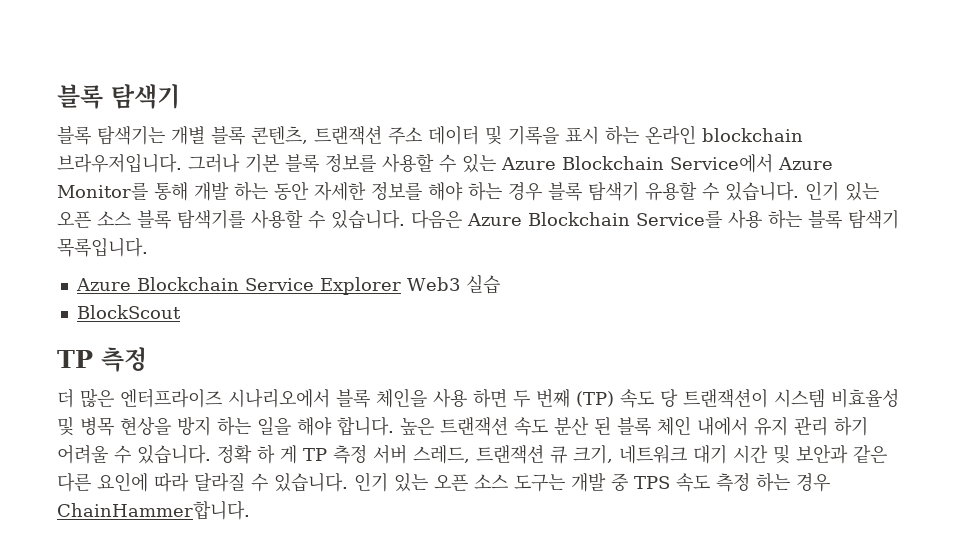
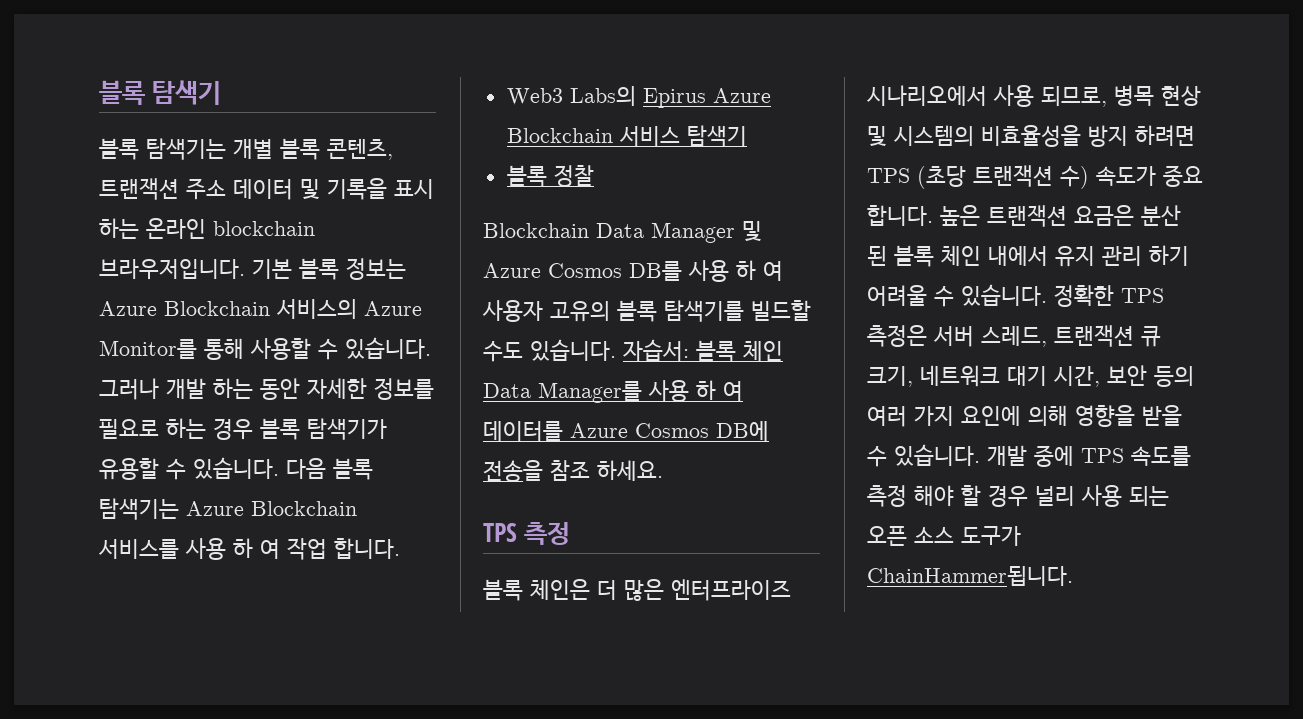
- 그러나 기본 블록 정보를 사용할 수 있는 Azure Blockchain Service에서 Azure Monitor를 통해 개발 하는 동안 자세한 정보를 해야 하는 경우 블록 탐색기 유용할 수 있습니다.
+ 기본 블록 정보는 Azure Blockchain 서비스의 Azure Monitor를 통해 사용할 수 있습니다. 그러나 개발 하는 동안 자세한 정보를 필요로 하는 경우 블록 탐색기가 유용할 수 있습니다.
- 인기 있는 오픈 소스 블록 탐색기를 사용할 수 있습니다. 다음은 Azure Blockchain Service를 사용 하는 블록 탐색기 목록입니다.
- Azure Blockchain Service Explorer Web3 실습
- BlockScout
- TP 측정
+ 다음 블록 탐색기는 Azure Blockchain 서비스를 사용 하 여 작업 합니다.
+ Web3 Labs의 Epirus Azure Blockchain 서비스 탐색기
+ 블록 정찰
+ Blockchain Data Manager 및 Azure Cosmos DB를 사용 하 여 사용자 고유의 블록 탐색기를 빌드할 수도 있습니다. 자습서: 블록 체인 Data Manager를 사용 하 여 데이터를 Azure Cosmos DB에 전송을 참조 하세요.
+ TPS 측정
- 더 많은 엔터프라이즈 시나리오에서 블록 체인을 사용 하면 두 번째 (TP) 속도 당 트랜잭션이 시스템 비효율성 및 병목 현상을 방지 하는 일을 해야 합니다.
+ 블록 체인은 더 많은 엔터프라이즈 시나리오에서 사용 되므로, 병목 현상 및 시스템의 비효율성을 방지 하려면 TPS (초당 트랜잭션 수) 속도가 중요 합니다.
- 높은 트랜잭션 속도 분산 된 블록 체인 내에서 유지 관리 하기 어려울 수 있습니다.
+ 높은 트랜잭션 요금은 분산 된 블록 체인 내에서 유지 관리 하기 어려울 수 있습니다.
- 정확 하 게 TP 측정 서버 스레드, 트랜잭션 큐 크기, 네트워크 대기 시간 및 보안과 같은 다른 요인에 따라 달라질 수 있습니다. 인기 있는 오픈 소스 도구는 개발 중 TPS 속도 측정 하는 경우 ChainHammer합니다.
+ 정확한 TPS 측정은 서버 스레드, 트랜잭션 큐 크기, 네트워크 대기 시간, 보안 등의 여러 가지 요인에 의해 영향을 받을 수 있습니다. 개발 중에 TPS 속도를 측정 해야 할 경우 널리 사용 되는 오픈 소스 도구가 ChainHammer됩니다.

